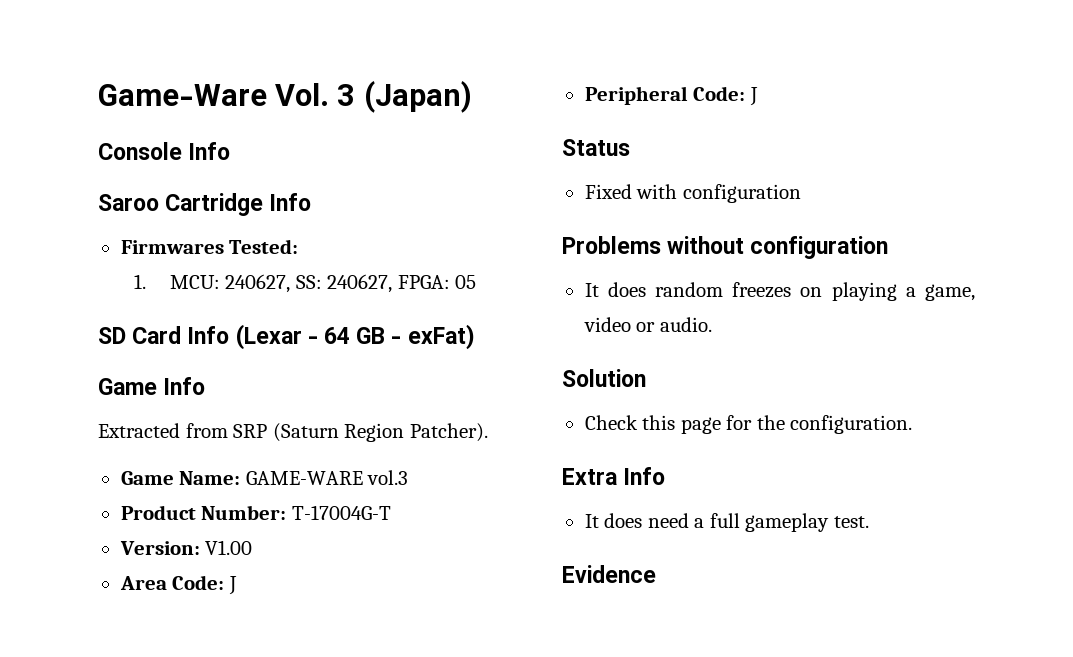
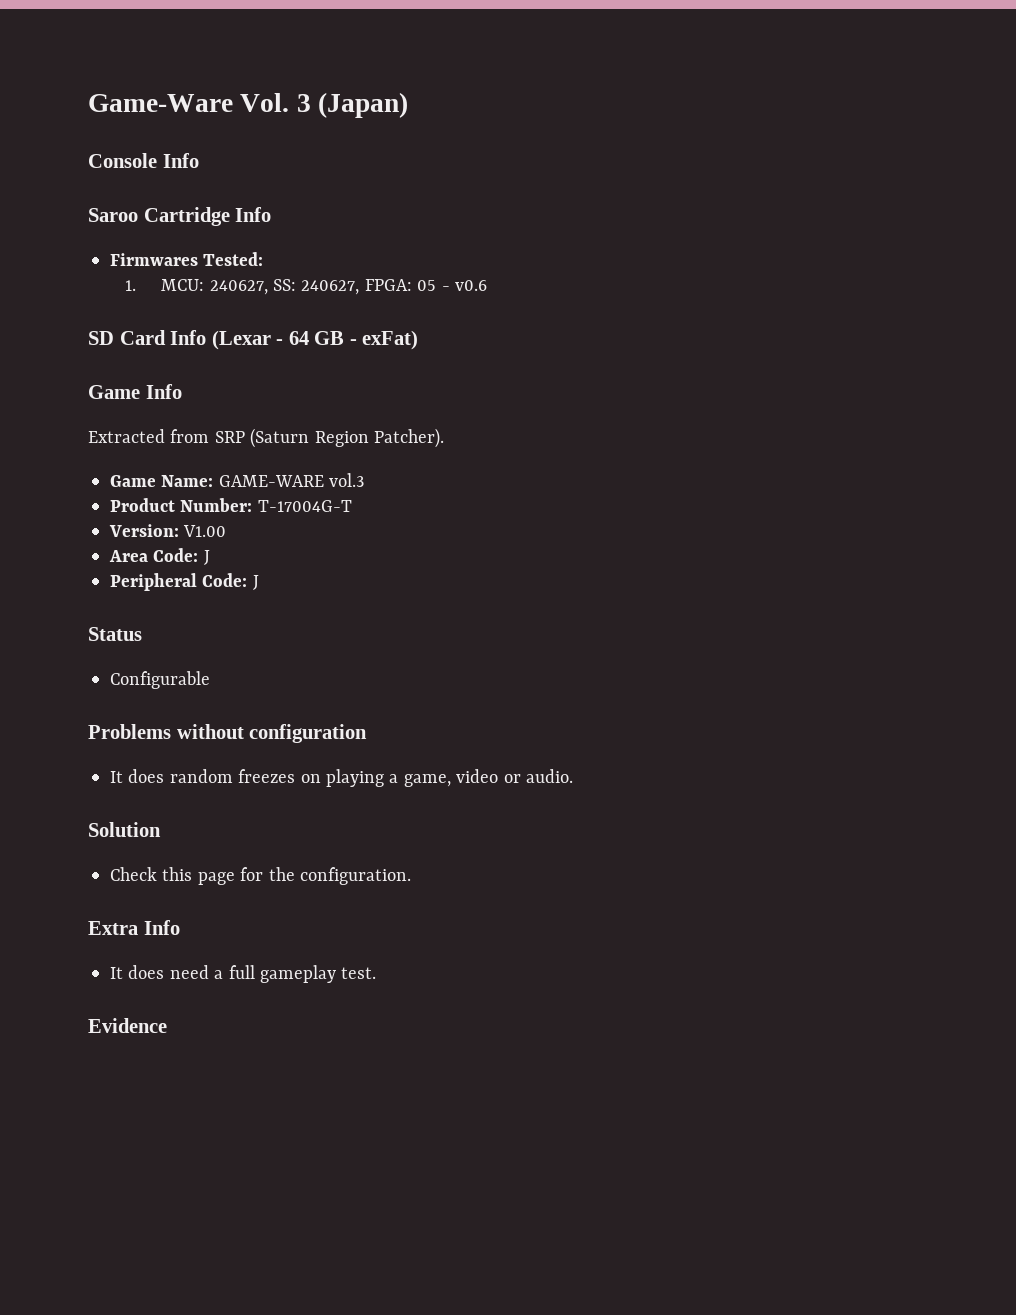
- 1. MCU: 240627, SS: 240627, FPGA: 05
+ 1. MCU: 240627, SS: 240627, FPGA: 05 - v0.6
- Fixed with configuration
+ Configurable

